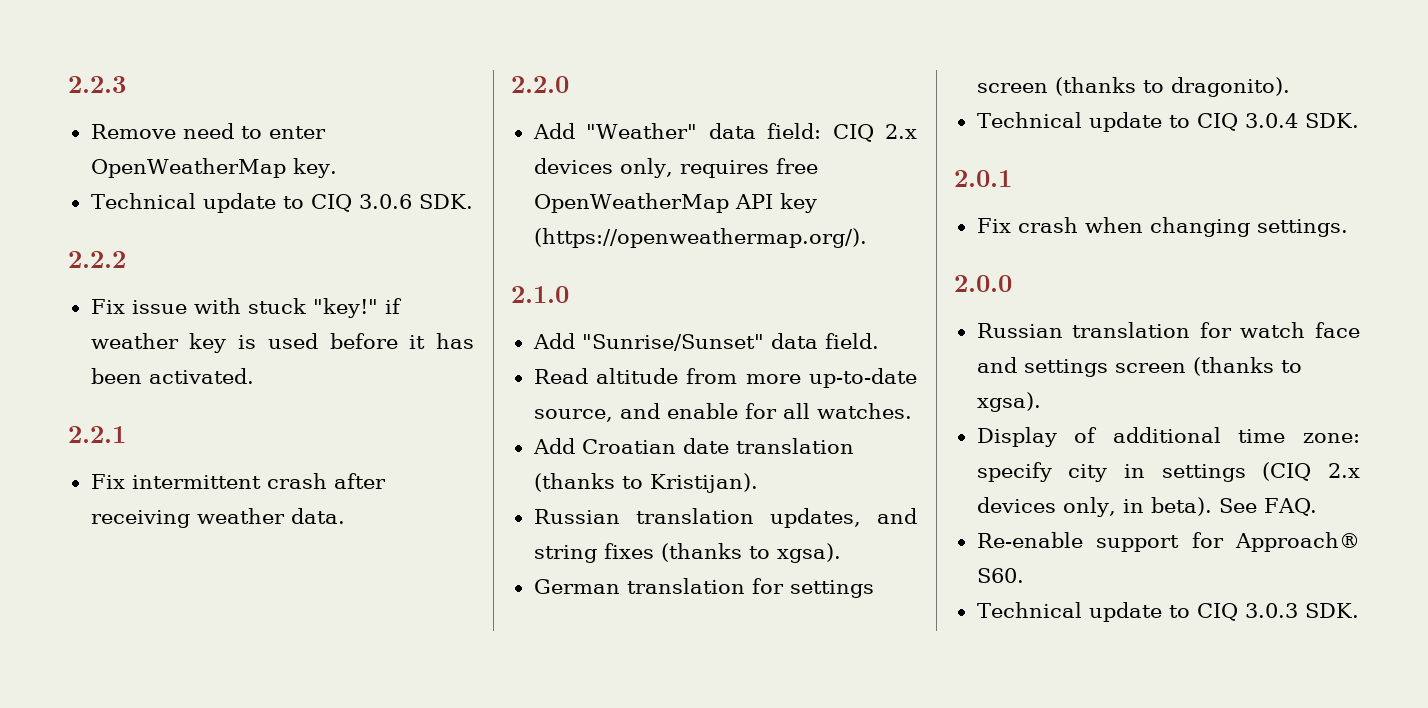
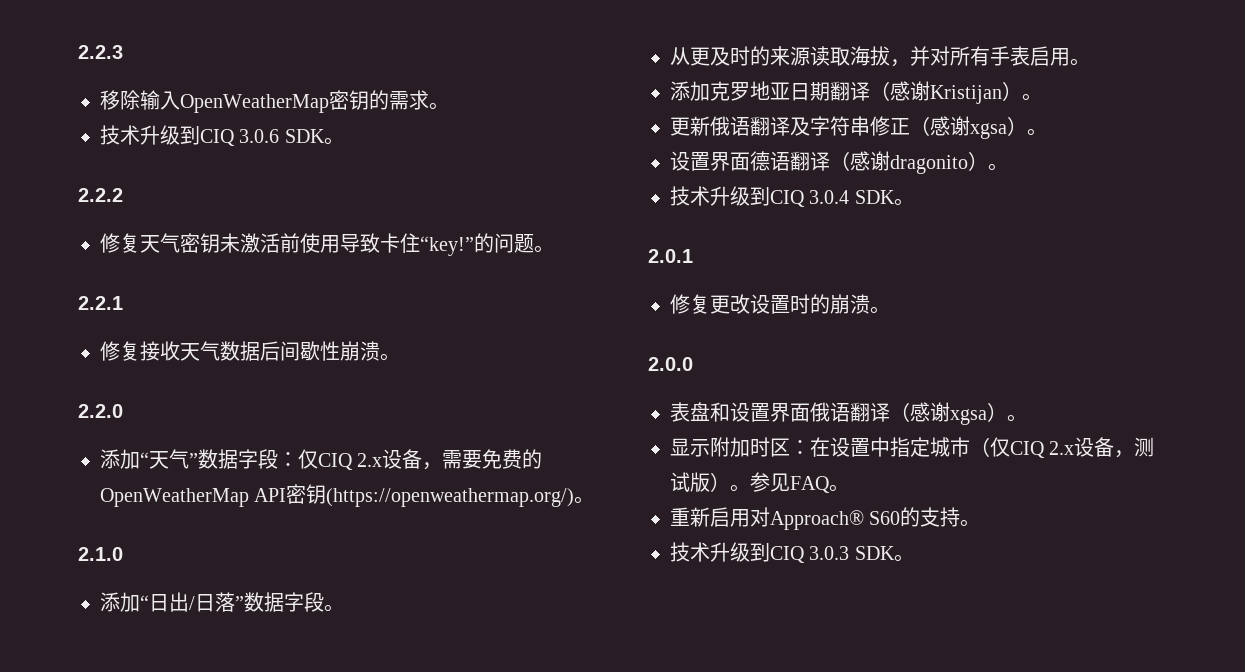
- Remove need to enter OpenWeatherMap key.
- Technical update to CIQ 3.0.6 SDK.
+ 移除输入OpenWeatherMap密钥的需求。
+ 技术升级到CIQ 3.0.6 SDK。
- Fix issue with stuck "key!" if weather key is used before it has been activated.
+ 修复天气密钥未激活前使用导致卡住“key!”的问题。
  2.2.1
- Fix intermittent crash after receiving weather data.
+ 修复接收天气数据后间歇性崩溃。
  2.2.0
- Add "Weather" data field: CIQ 2.x devices only, requires free OpenWeatherMap API key (https://openweathermap.org/).
+ 添加“天气”数据字段：仅CIQ 2.x设备，需要免费的OpenWeatherMap API密钥(https://openweathermap.org/)。
  2.1.0
- Add "Sunrise/Sunset" data field.
- Read altitude from more up-to-date source, and enable for all watches.
- Add Croatian date translation (thanks to Kristijan).
- Russian translation updates, and string fixes (thanks to xgsa).
- German translation for settings screen (thanks to dragonito).
- Technical update to CIQ 3.0.4 SDK.
+ 添加“日出/日落”数据字段。
+ 从更及时的来源读取海拔，并对所有手表启用。
+ 添加克罗地亚日期翻译（感谢Kristijan）。
+ 更新俄语翻译及字符串修正（感谢xgsa）。
+ 设置界面德语翻译（感谢dragonito）。
+ 技术升级到CIQ 3.0.4 SDK。
- Fix crash when changing settings.
+ 修复更改设置时的崩溃。
  2.0.0
- Russian translation for watch face and settings screen (thanks to xgsa).
- Display of additional time zone: specify city in settings (CIQ 2.x devices only, in beta). See FAQ.
- Re-enable support for Approach® S60.
- Technical update to CIQ 3.0.3 SDK.
+ 表盘和设置界面俄语翻译（感谢xgsa）。
+ 显示附加时区：在设置中指定城市（仅CIQ 2.x设备，测试版）。参见FAQ。
+ 重新启用对Approach® S60的支持。
+ 技术升级到CIQ 3.0.3 SDK。

